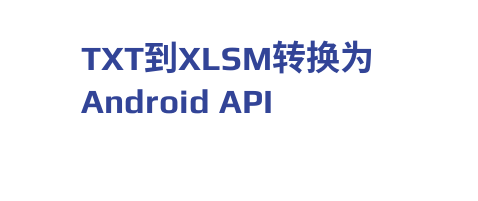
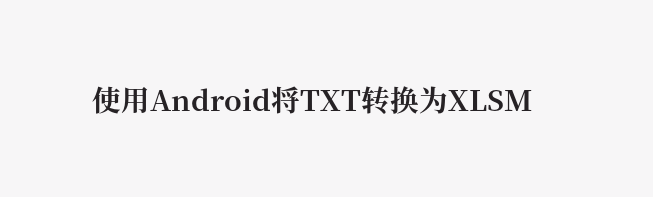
- TXT到XLSM转换为Android API
+ 使用Android将TXT转换为XLSM

